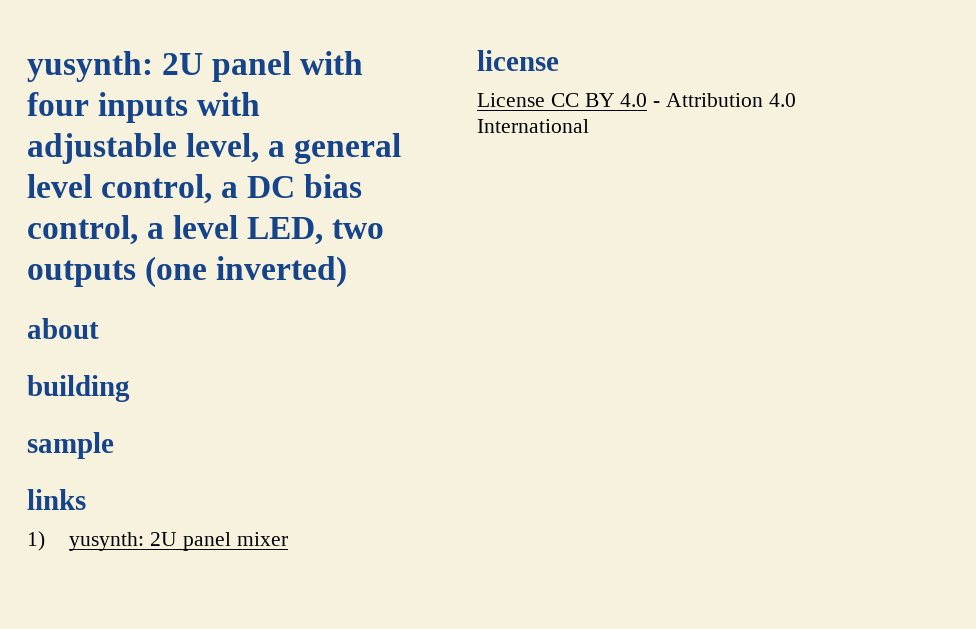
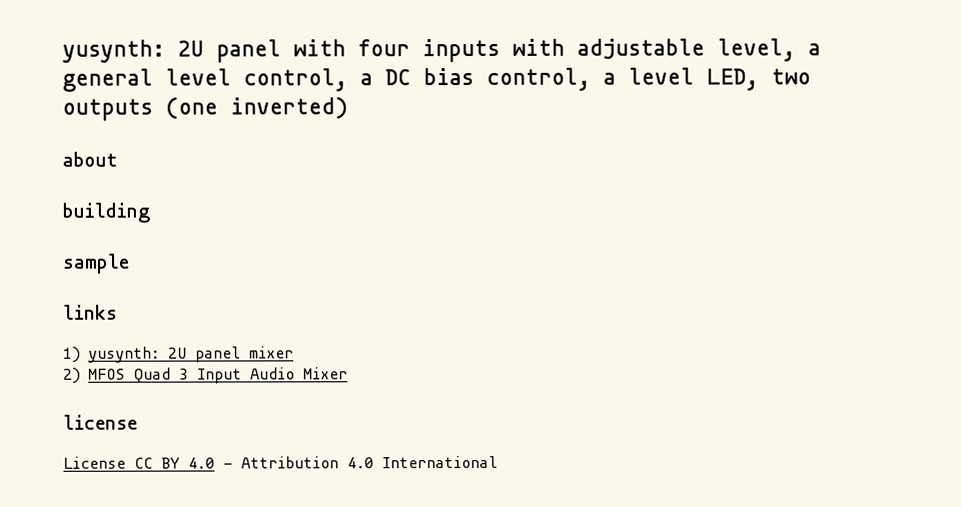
+ 2) MFOS Quad 3 Input Audio Mixer

